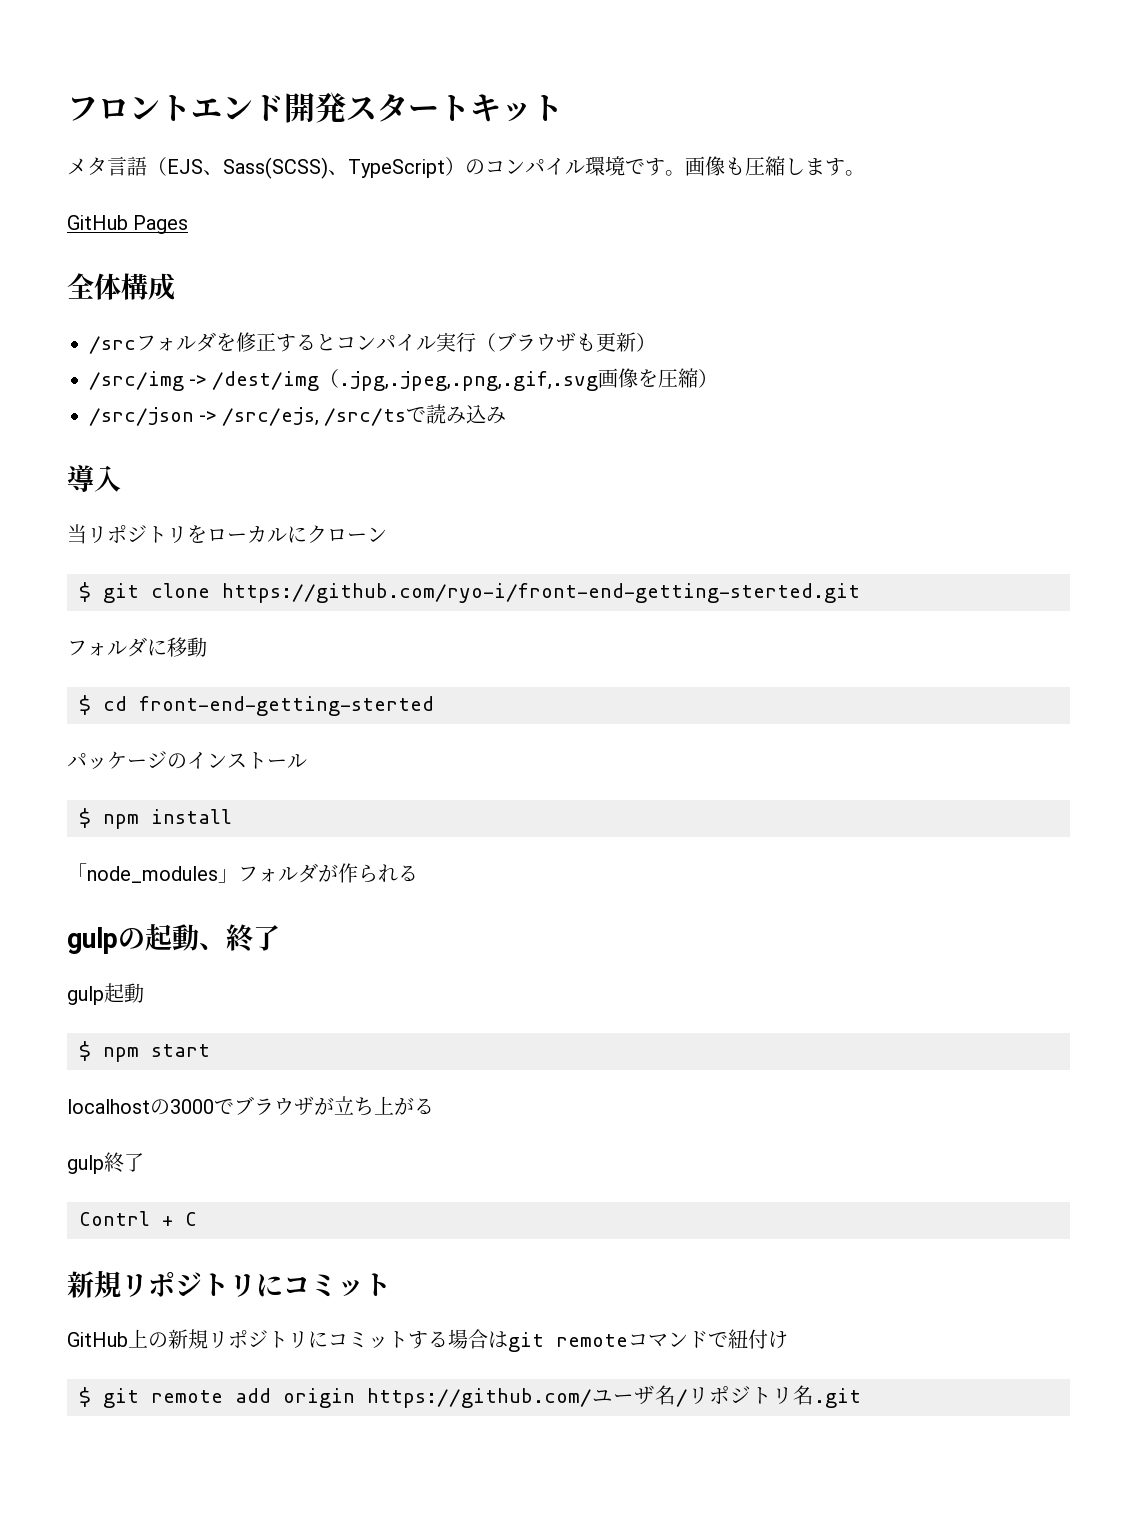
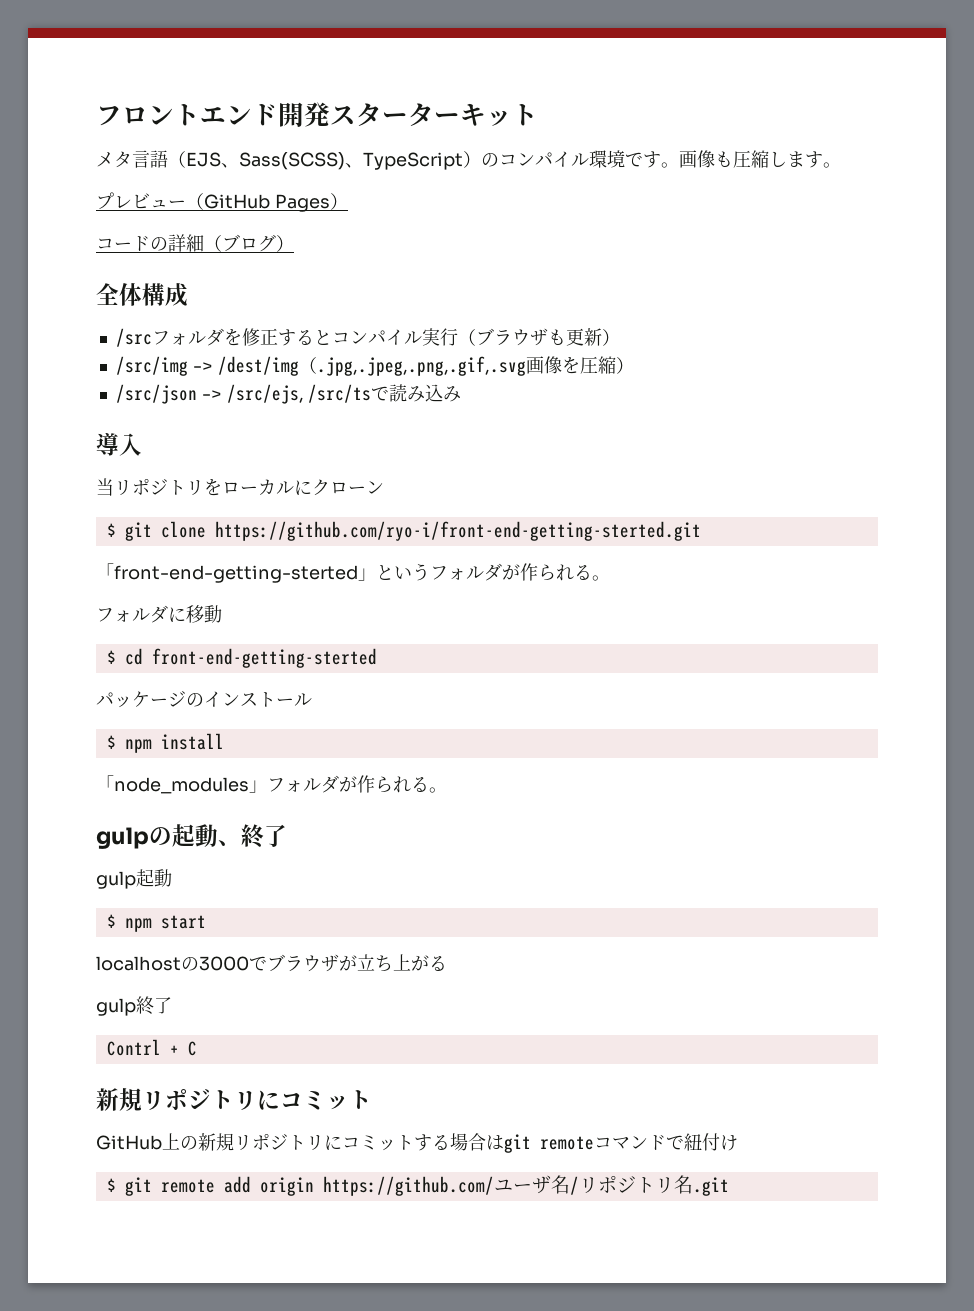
- フロントエンド開発スタートキット
+ フロントエンド開発スターターキット
- GitHub Pages
+ プレビュー（GitHub Pages）
+ コードの詳細（ブログ）
+ 「front-end-getting-sterted」というフォルダが作られる。
- 「node_modules」フォルダが作られる
+ 「node_modules」フォルダが作られる。

